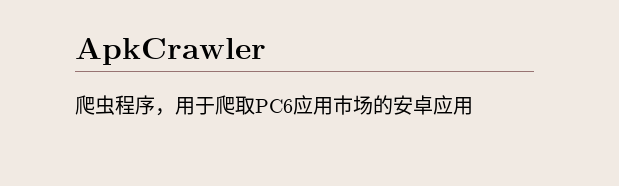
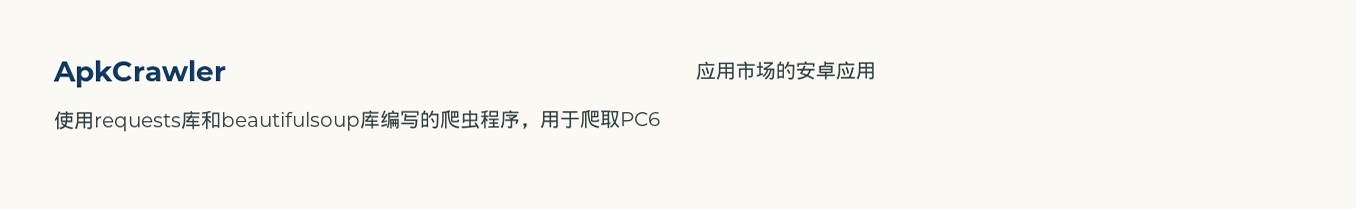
- 爬虫程序，用于爬取PC6应用市场的安卓应用
+ 使用requests库和beautifulsoup库编写的爬虫程序，用于爬取PC6应用市场的安卓应用

